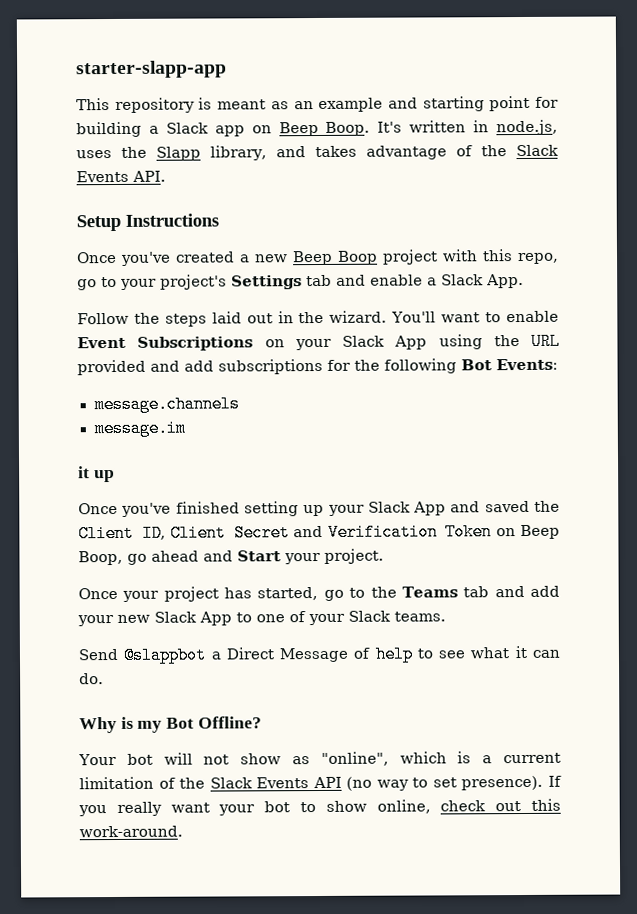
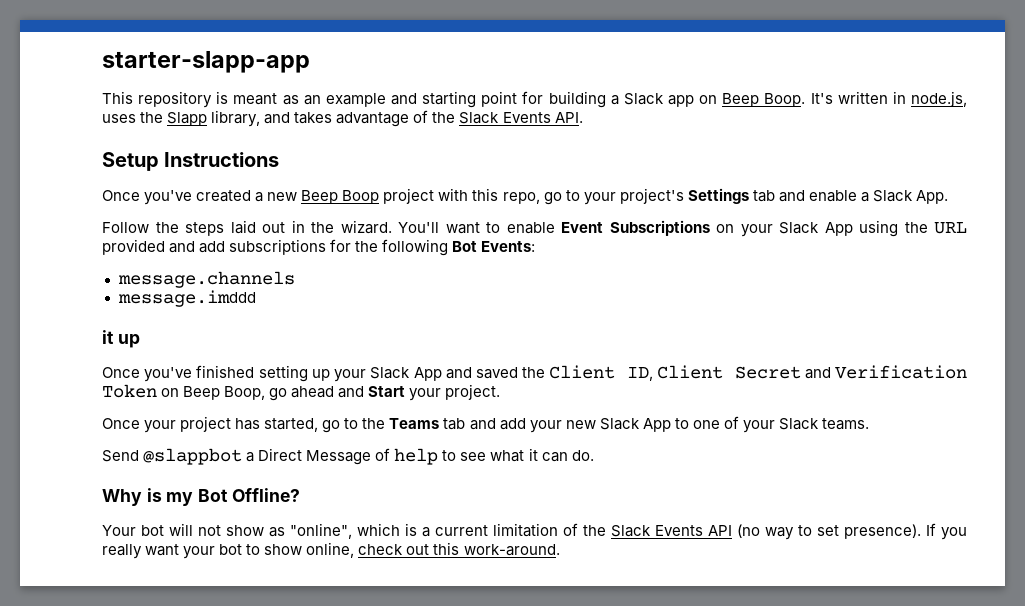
- message.im
+ message.imddd

